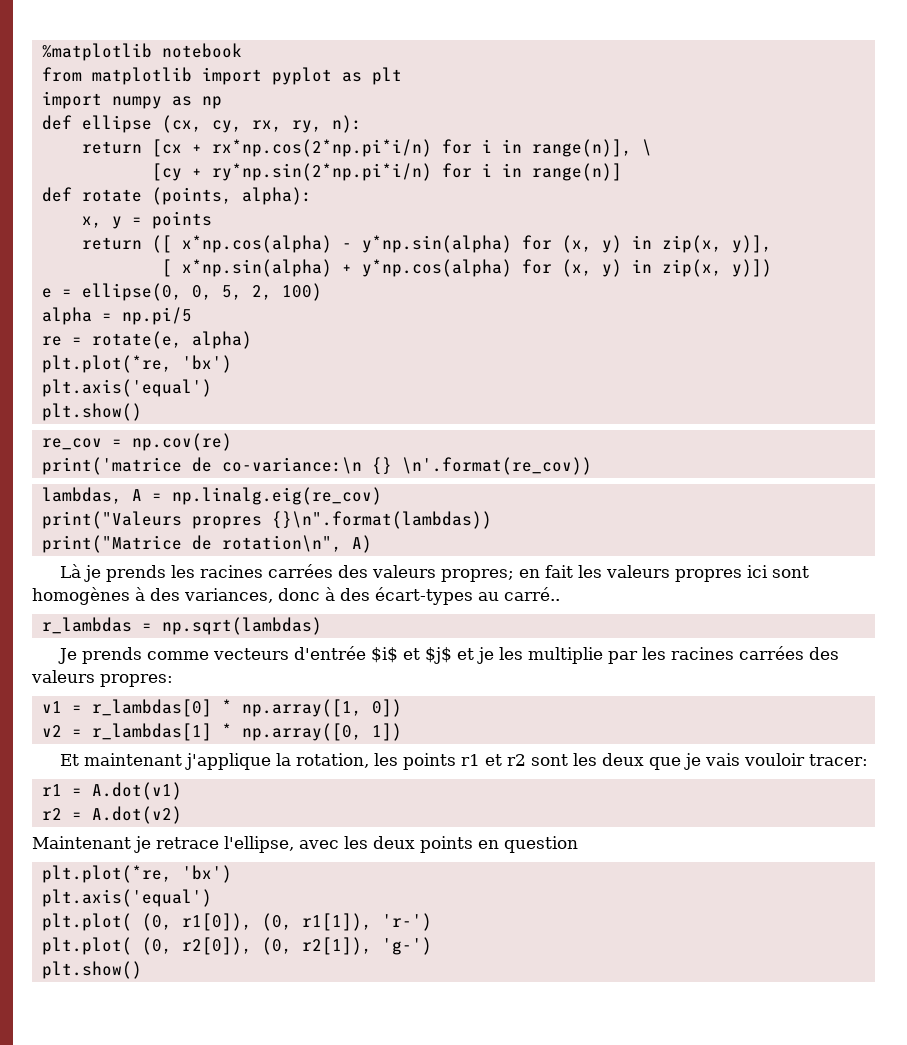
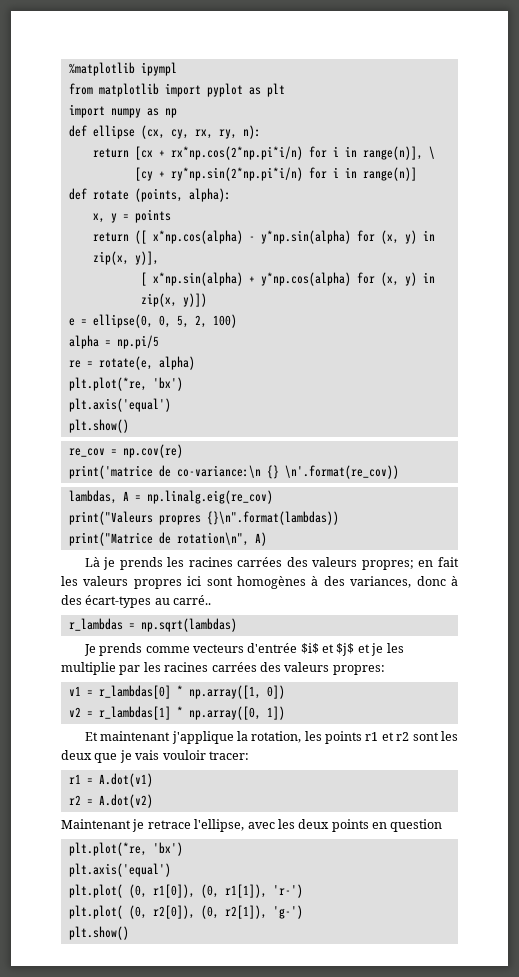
- %matplotlib notebook
+ %matplotlib ipympl

